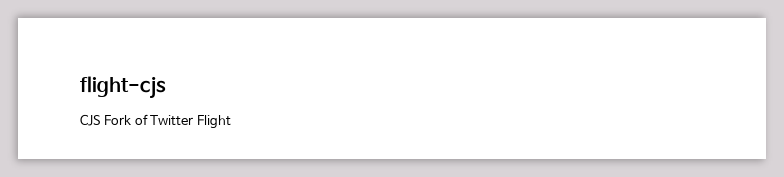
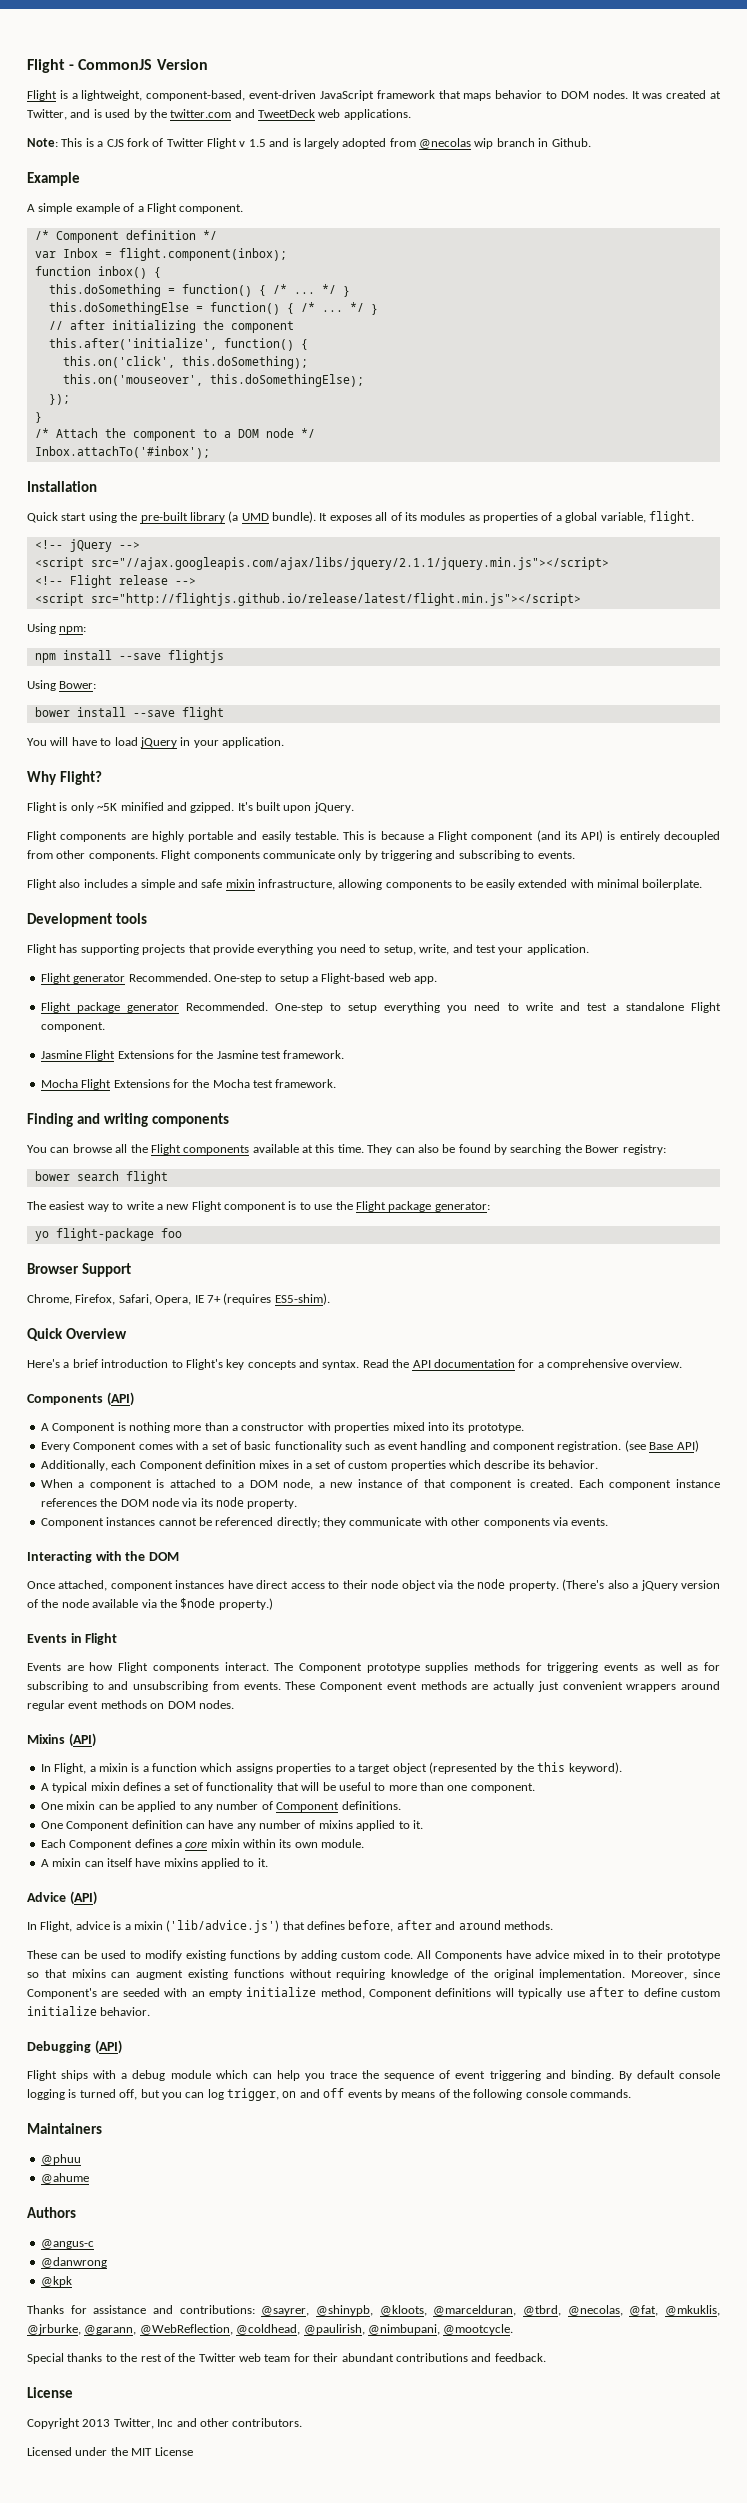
- flight-cjs
- CJS Fork of Twitter Flight
+ Flight - CommonJS Version
+ Flight is a lightweight, component-based, event-driven JavaScript framework that maps behavior to DOM nodes. It was created at Twitter, and is used by the twitter.com and TweetDeck web applications.
+ Note: This is a CJS fork of Twitter Flight v 1.5 and is largely adopted from @necolas wip branch in Github.
+ Example
+ A simple example of a Flight component.
+ /* Component definition */
+ var Inbox = flight.component(inbox);
+ function inbox() {
+ this.doSomething = function() { /* ... */ }
+ this.doSomethingElse = function() { /* ... */ }
+ // after initializing the component
+ this.after('initialize', function() {
+ this.on('click', this.doSomething);
+ this.on('mouseover', this.doSomethingElse);
+ });
+ }
+ /* Attach the component to a DOM node */
+ Inbox.attachTo('#inbox');
+ Installation
+ Quick start using the pre-built library (a UMD bundle). It exposes all of its modules as properties of a global variable, flight.
+ <!-- jQuery -->
+ <script src="//ajax.googleapis.com/ajax/libs/jquery/2.1.1/jquery.min.js"></script>
+ <!-- Flight release -->
+ <script src="http://flightjs.github.io/release/latest/flight.min.js"></script>
+ Using npm:
+ npm install --save flightjs
+ Using Bower:
+ bower install --save flight
+ You will have to load jQuery in your application.
+ Why Flight?
+ Flight is only ~5K minified and gzipped. It's built upon jQuery.
+ Flight components are highly portable and easily testable. This is because a Flight component (and its API) is entirely decoupled from other components. Flight components communicate only by triggering and subscribing to events.
+ Flight also includes a simple and safe mixin infrastructure, allowing components to be easily extended with minimal boilerplate.
+ Development tools
+ Flight has supporting projects that provide everything you need to setup, write, and test your application.
+ Flight generator Recommended. One-step to setup a Flight-based web app.
+ Flight package generator Recommended. One-step to setup everything you need to write and test a standalone Flight component.
+ Jasmine Flight Extensions for the Jasmine test framework.
+ Mocha Flight Extensions for the Mocha test framework.
+ Finding and writing components
+ You can browse all the Flight components available at this time. They can also be found by searching the Bower registry:
+ bower search flight
+ The easiest way to write a new Flight component is to use the Flight package generator:
+ yo flight-package foo
+ Browser Support
+ Chrome, Firefox, Safari, Opera, IE 7+ (requires ES5-shim).
+ Quick Overview
+ Here's a brief introduction to Flight's key concepts and syntax. Read the API documentation for a comprehensive overview.
+ Components (API)
+ A Component is nothing more than a constructor with properties mixed into its prototype.
+ Every Component comes with a set of basic functionality such as event handling and component registration. (see Base API)
+ Additionally, each Component definition mixes in a set of custom properties which describe its behavior.
+ When a component is attached to a DOM node, a new instance of that component is created. Each component instance references the DOM node via its node property.
+ Component instances cannot be referenced directly; they communicate with other components via events.
+ Interacting with the DOM
+ Once attached, component instances have direct access to their node object via the node property. (There's also a jQuery version of the node available via the $node property.)
+ Events in Flight
+ Events are how Flight components interact. The Component prototype supplies methods for triggering events as well as for subscribing to and unsubscribing from events. These Component event methods are actually just convenient wrappers around regular event methods on DOM nodes.
+ Mixins (API)
+ In Flight, a mixin is a function which assigns properties to a target object (represented by the this keyword).
+ A typical mixin defines a set of functionality that will be useful to more than one component.
+ One mixin can be applied to any number of Component definitions.
+ One Component definition can have any number of mixins applied to it.
+ Each Component defines a core mixin within its own module.
+ A mixin can itself have mixins applied to it.
+ Advice (API)
+ In Flight, advice is a mixin ('lib/advice.js') that defines before, after and around methods.
+ These can be used to modify existing functions by adding custom code. All Components have advice mixed in to their prototype so that mixins can augment existing functions without requiring knowledge of the original implementation. Moreover, since Component's are seeded with an empty initialize method, Component definitions will typically use after to define custom initialize behavior.
+ Debugging (API)
+ Flight ships with a debug module which can help you trace the sequence of event triggering and binding. By default console logging is turned off, but you can log trigger, on and off events by means of the following console commands.
+ Maintainers
+ @phuu
+ @ahume
+ Authors
+ @angus-c
+ @danwrong
+ @kpk
+ Thanks for assistance and contributions: @sayrer, @shinypb, @kloots, @marcelduran, @tbrd, @necolas, @fat, @mkuklis, @jrburke, @garann, @WebReflection, @coldhead, @paulirish, @nimbupani, @mootcycle.
+ Special thanks to the rest of the Twitter web team for their abundant contributions and feedback.
+ License
+ Copyright 2013 Twitter, Inc and other contributors.
+ Licensed under the MIT License

